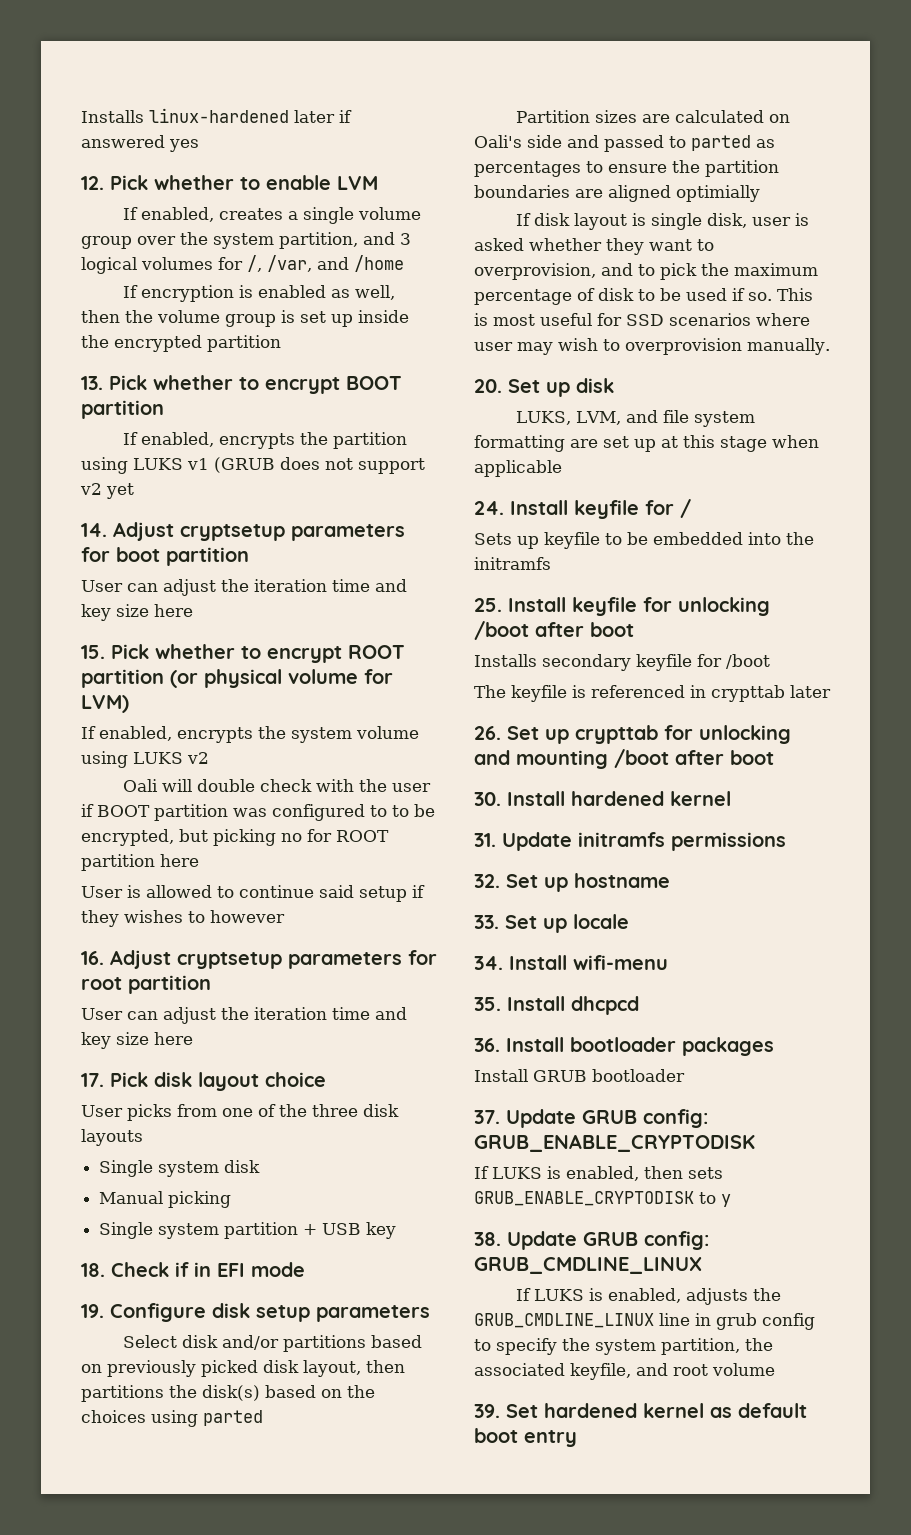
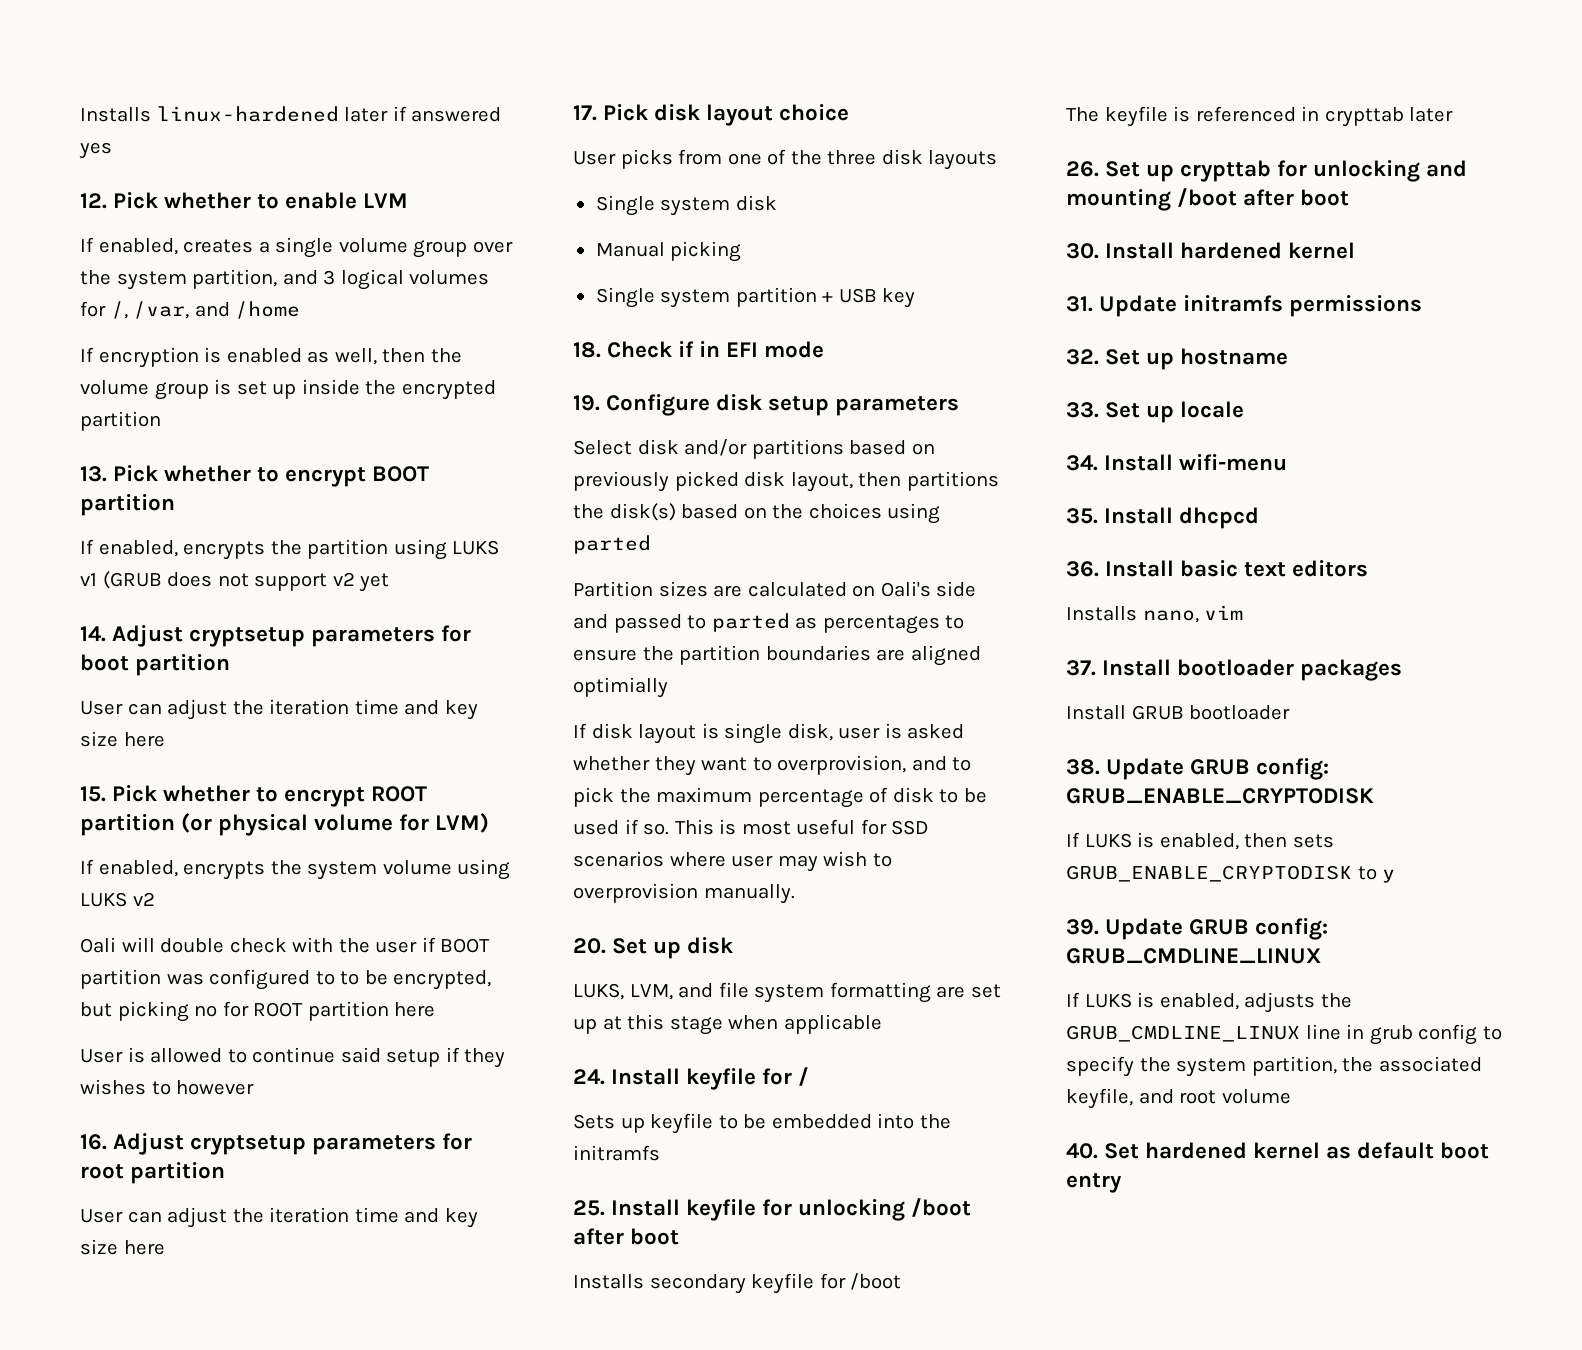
- 36. Install bootloader packages
+ 36. Install basic text editors
+ Installs nano, vim
+ 37. Install bootloader packages
- 37. Update GRUB config: GRUB_ENABLE_CRYPTODISK
+ 38. Update GRUB config: GRUB_ENABLE_CRYPTODISK
- 38. Update GRUB config: GRUB_CMDLINE_LINUX
+ 39. Update GRUB config: GRUB_CMDLINE_LINUX
- 39. Set hardened kernel as default boot entry
+ 40. Set hardened kernel as default boot entry

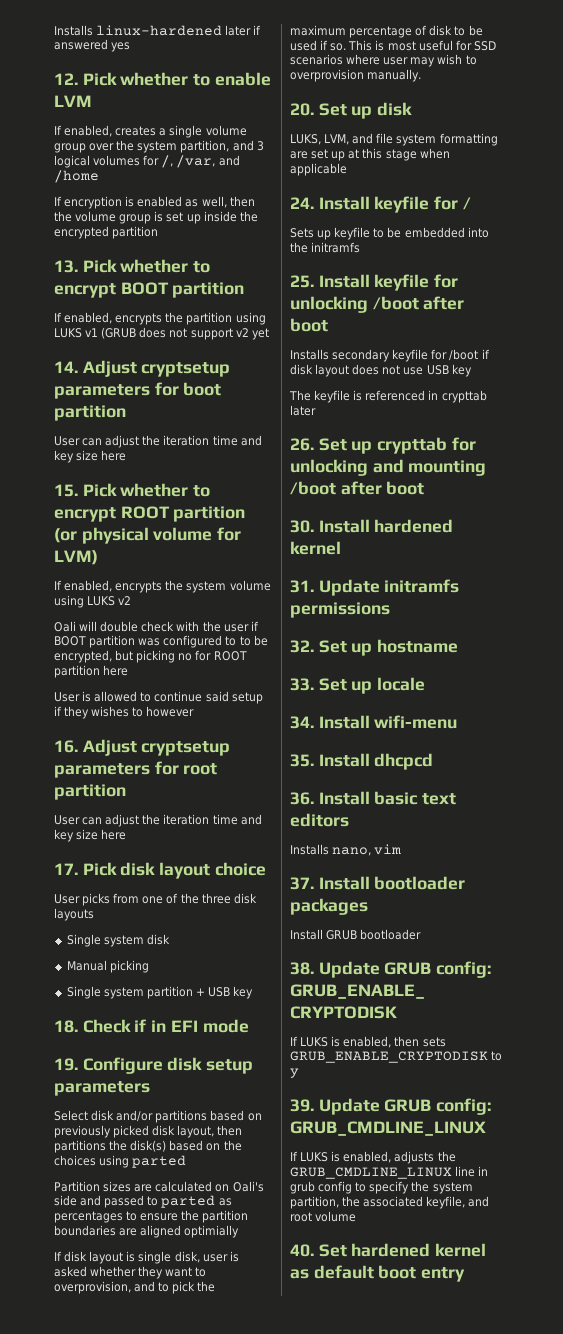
- Installs secondary keyfile for /boot
+ Installs secondary keyfile for /boot if disk layout does not use USB key

